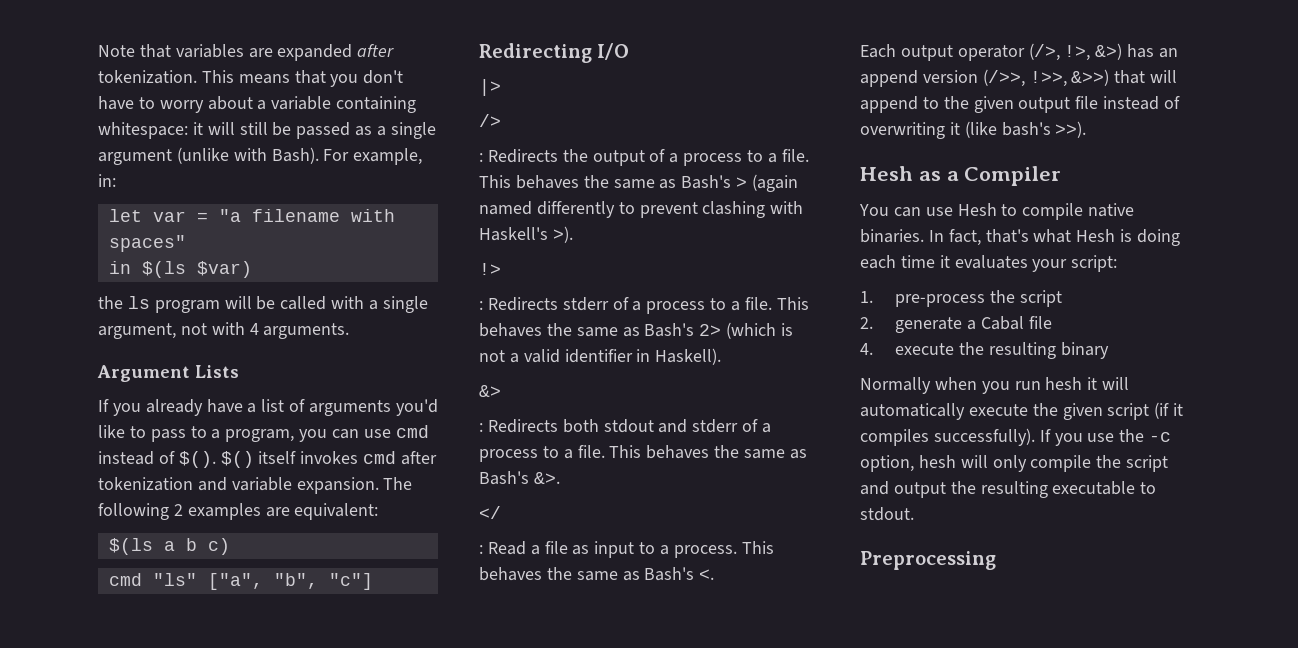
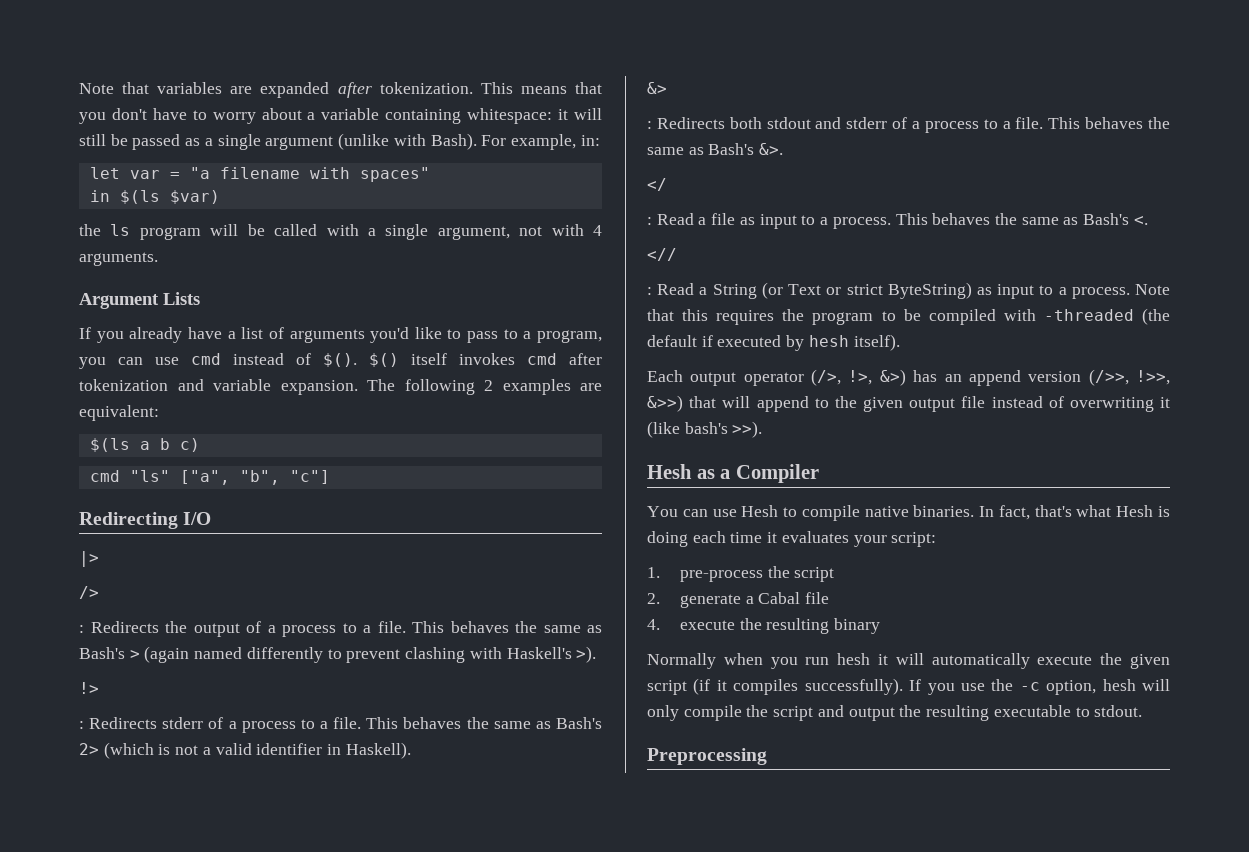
+ <//
+ : Read a String (or Text or strict ByteString) as input to a process. Note that this requires the program to be compiled with -threaded (the default if executed by hesh itself).

